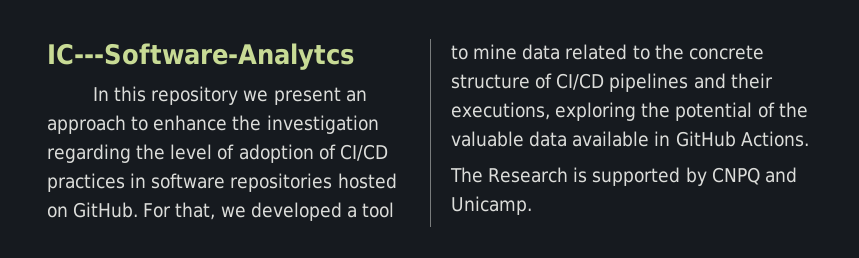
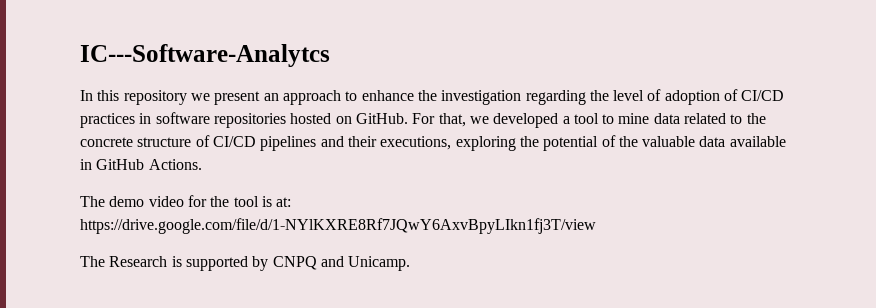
+ The demo video for the tool is at: https://drive.google.com/file/d/1-NYlKXRE8Rf7JQwY6AxvBpyLIkn1fj3T/view

